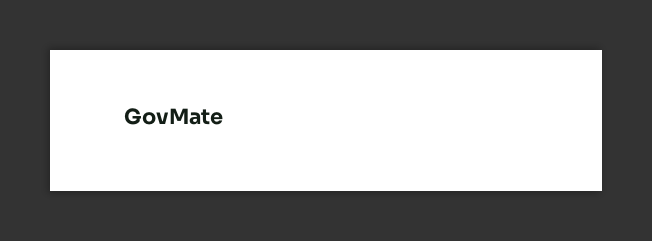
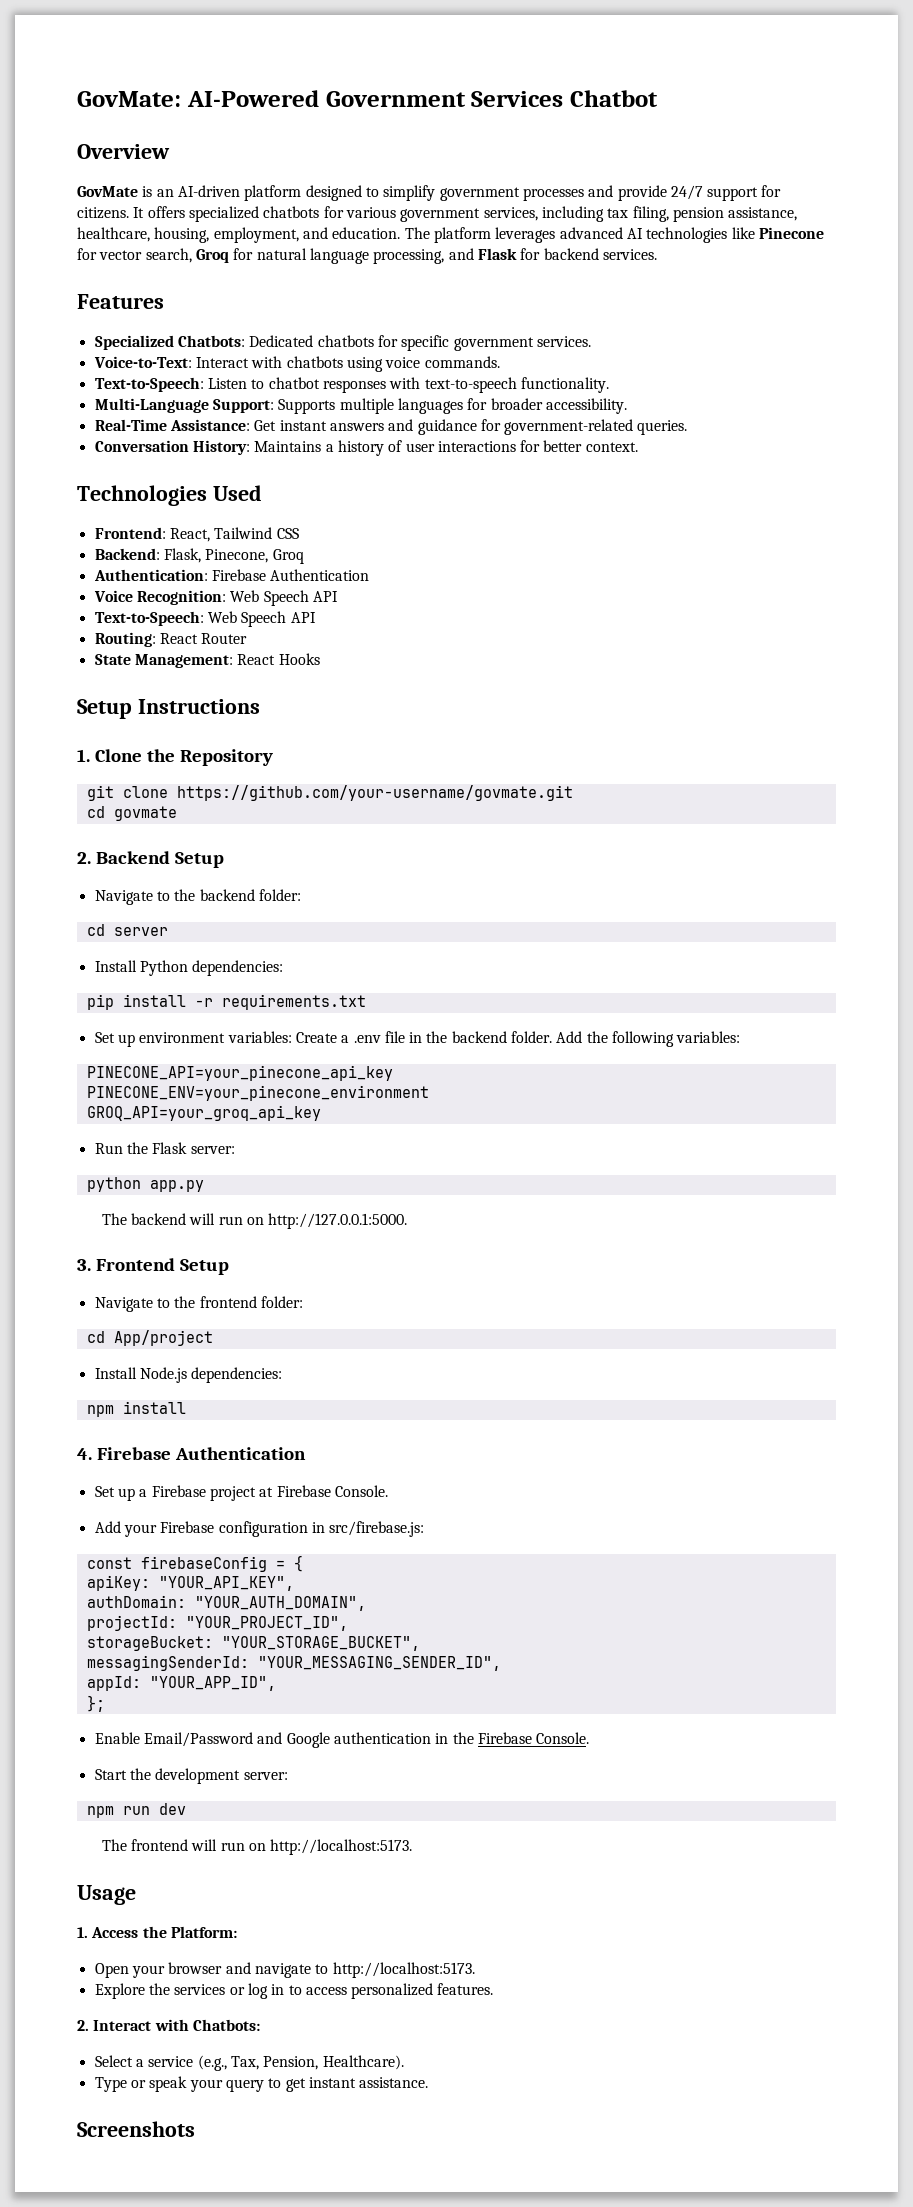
- GovMate
+ GovMate: AI-Powered Government Services Chatbot
+ Overview
+ GovMate is an AI-driven platform designed to simplify government processes and provide 24/7 support for citizens. It offers specialized chatbots for various government services, including tax filing, pension assistance, healthcare, housing, employment, and education. The platform leverages advanced AI technologies like Pinecone for vector search, Groq for natural language processing, and Flask for backend services.
+ Features
+ Specialized Chatbots: Dedicated chatbots for specific government services.
+ Voice-to-Text: Interact with chatbots using voice commands.
+ Text-to-Speech: Listen to chatbot responses with text-to-speech functionality.
+ Multi-Language Support: Supports multiple languages for broader accessibility.
+ Real-Time Assistance: Get instant answers and guidance for government-related queries.
+ Conversation History: Maintains a history of user interactions for better context.
+ Technologies Used
+ Frontend: React, Tailwind CSS
+ Backend: Flask, Pinecone, Groq
+ Authentication: Firebase Authentication
+ Voice Recognition: Web Speech API
+ Text-to-Speech: Web Speech API
+ Routing: React Router
+ State Management: React Hooks
+ Setup Instructions
+ 1. Clone the Repository
+ git clone https://github.com/your-username/govmate.git
+ cd govmate
+ 2. Backend Setup
+ Navigate to the backend folder:
+ cd server
+ Install Python dependencies:
+ pip install -r requirements.txt
+ Set up environment variables: Create a .env file in the backend folder. Add the following variables:
+ PINECONE_API=your_pinecone_api_key
+ PINECONE_ENV=your_pinecone_environment
+ GROQ_API=your_groq_api_key
+ Run the Flask server:
+ python app.py
+ The backend will run on http://127.0.0.1:5000.
+ 3. Frontend Setup
+ Navigate to the frontend folder:
+ cd App/project
+ Install Node.js dependencies:
+ npm install
+ 4. Firebase Authentication
+ Set up a Firebase project at Firebase Console.
+ Add your Firebase configuration in src/firebase.js:
+ const firebaseConfig = {
+ apiKey: "YOUR_API_KEY",
+ authDomain: "YOUR_AUTH_DOMAIN",
+ projectId: "YOUR_PROJECT_ID",
+ storageBucket: "YOUR_STORAGE_BUCKET",
+ messagingSenderId: "YOUR_MESSAGING_SENDER_ID",
+ appId: "YOUR_APP_ID",
+ };
+ Enable Email/Password and Google authentication in the Firebase Console.
+ Start the development server:
+ npm run dev
+ The frontend will run on http://localhost:5173.
+ Usage
+ 1. Access the Platform:
+ Open your browser and navigate to http://localhost:5173.
+ Explore the services or log in to access personalized features.
+ 2. Interact with Chatbots:
+ Select a service (e.g., Tax, Pension, Healthcare).
+ Type or speak your query to get instant assistance.
+ Screenshots

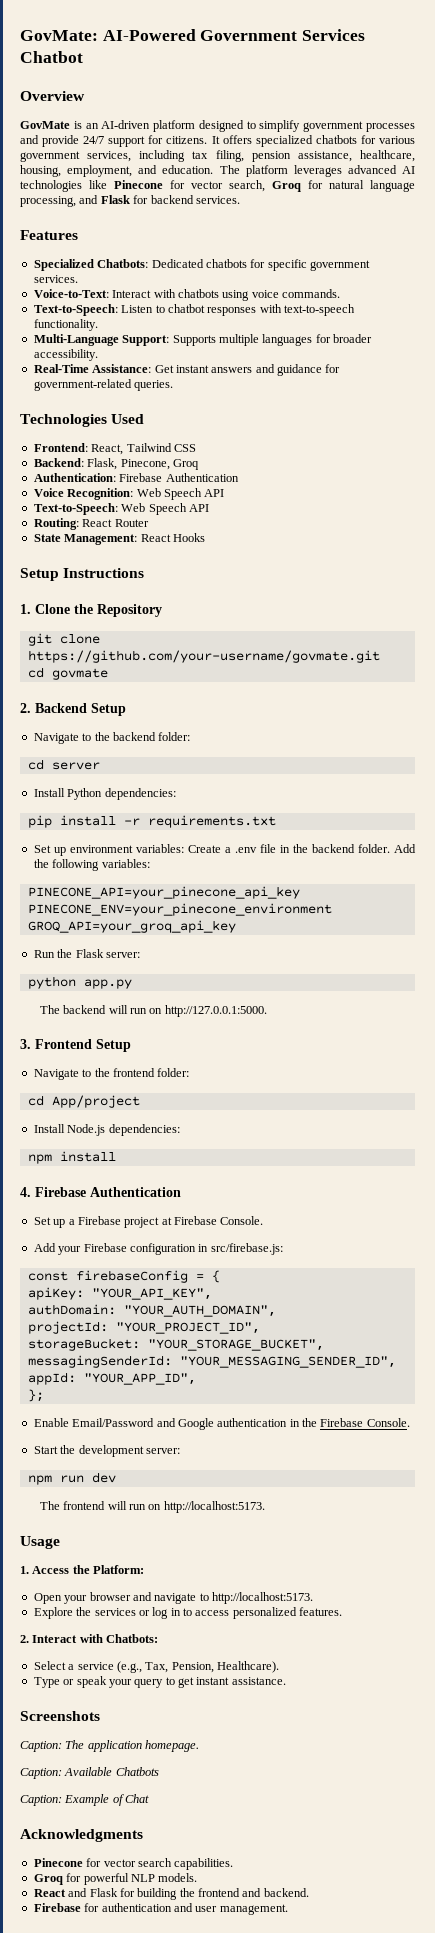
- Conversation History: Maintains a history of user interactions for better context.
+ Caption: The application homepage.
+ Caption: Available Chatbots
+ Caption: Example of Chat
+ Acknowledgments
+ Pinecone for vector search capabilities.
+ Groq for powerful NLP models.
+ React and Flask for building the frontend and backend.
+ Firebase for authentication and user management.

